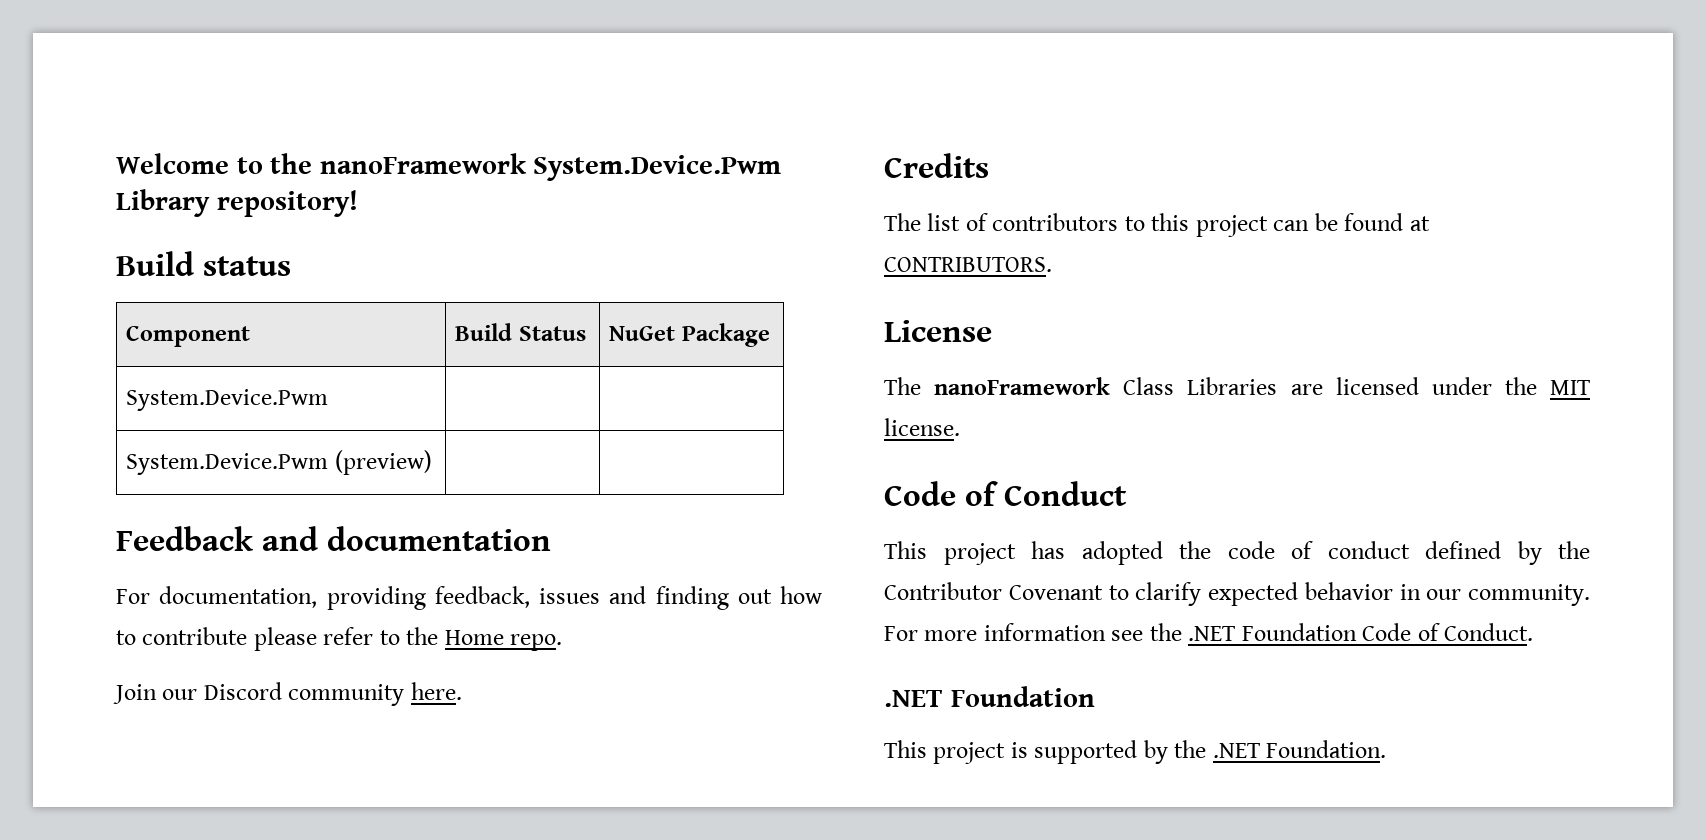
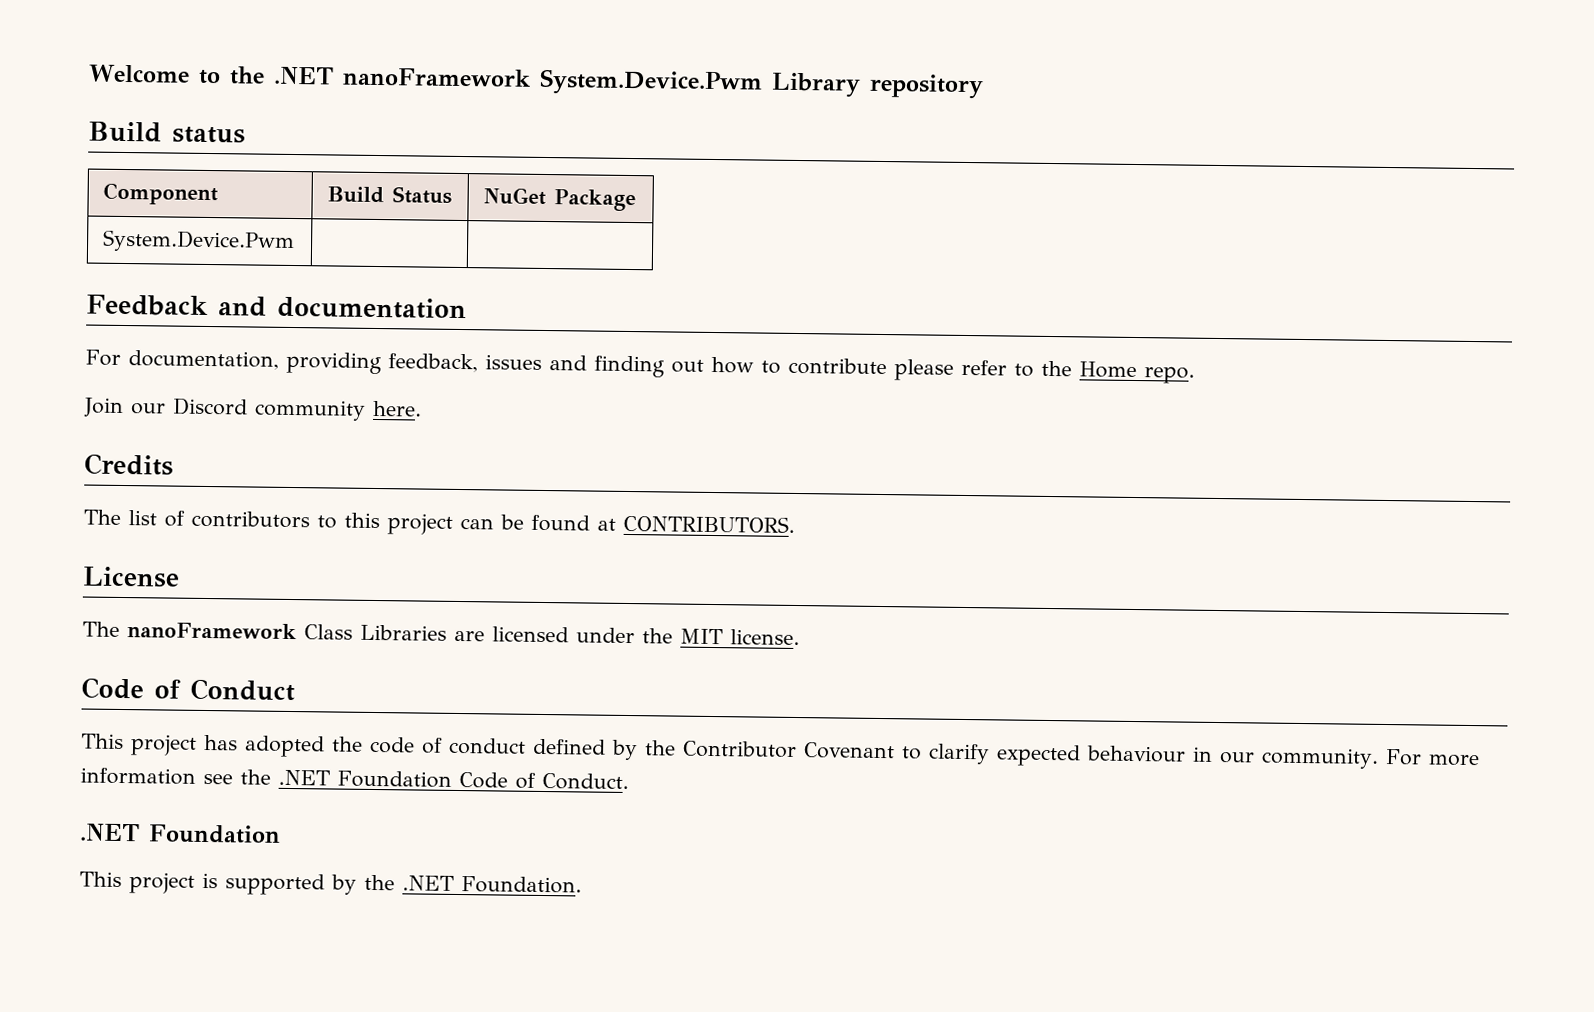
- Welcome to the nanoFramework System.Device.Pwm Library repository!
+ Welcome to the .NET nanoFramework System.Device.Pwm Library repository
- System.Device.Pwm (preview) | |
- This project has adopted the code of conduct defined by the Contributor Covenant to clarify expected behavior in our community.
+ This project has adopted the code of conduct defined by the Contributor Covenant to clarify expected behaviour in our community.

